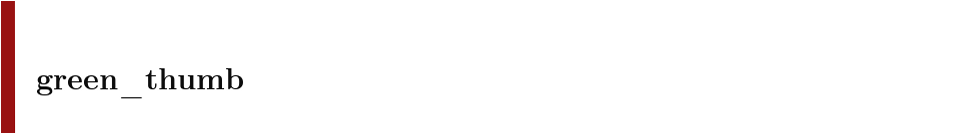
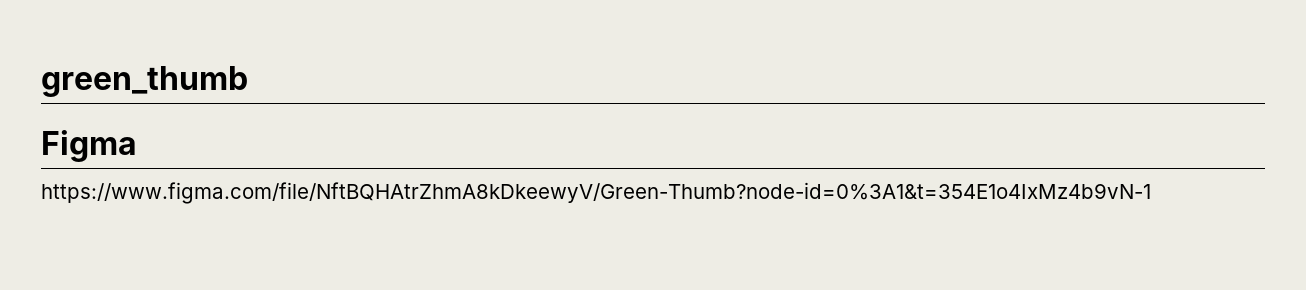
+ Figma
+ https://www.figma.com/file/NftBQHAtrZhmA8kDkeewyV/Green-Thumb?node-id=0%3A1&t=354E1o4IxMz4b9vN-1

